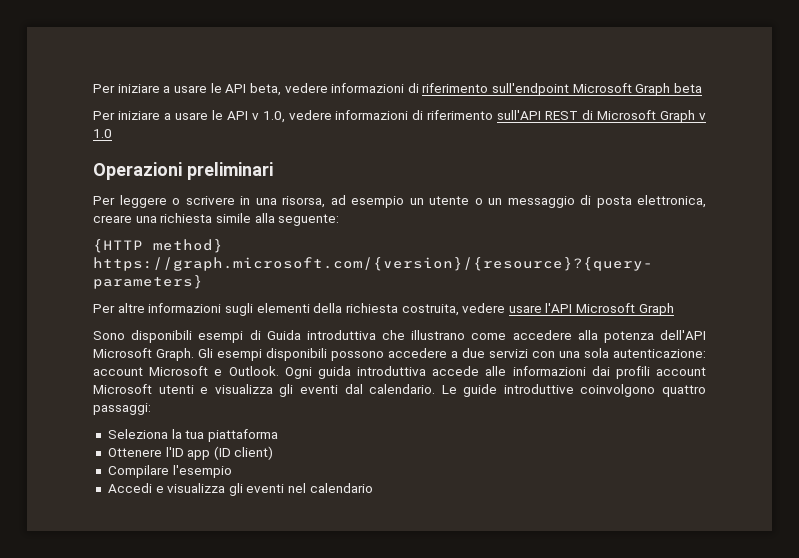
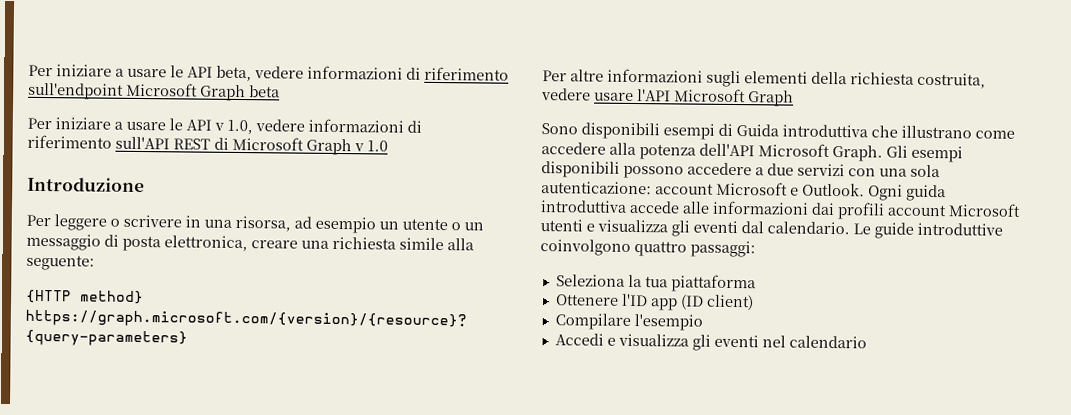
- Operazioni preliminari
+ Introduzione

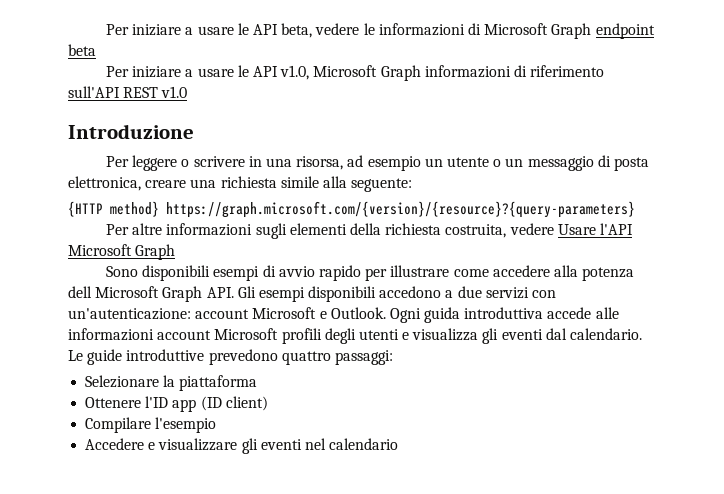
- Per iniziare a usare le API beta, vedere informazioni di riferimento sull'endpoint Microsoft Graph beta
+ Per iniziare a usare le API beta, vedere le informazioni di Microsoft Graph endpoint beta
- Per iniziare a usare le API v 1.0, vedere informazioni di riferimento sull'API REST di Microsoft Graph v 1.0
+ Per iniziare a usare le API v1.0, Microsoft Graph informazioni di riferimento sull'API REST v1.0
- Per altre informazioni sugli elementi della richiesta costruita, vedere usare l'API Microsoft Graph
+ Per altre informazioni sugli elementi della richiesta costruita, vedere Usare l'API Microsoft Graph
- Sono disponibili esempi di Guida introduttiva che illustrano come accedere alla potenza dell'API Microsoft Graph. Gli esempi disponibili possono accedere a due servizi con una sola autenticazione: account Microsoft e Outlook.
+ Sono disponibili esempi di avvio rapido per illustrare come accedere alla potenza dell Microsoft Graph API. Gli esempi disponibili accedono a due servizi con un'autenticazione: account Microsoft e Outlook.
- Ogni guida introduttiva accede alle informazioni dai profili account Microsoft utenti e visualizza gli eventi dal calendario.
+ Ogni guida introduttiva accede alle informazioni account Microsoft profili degli utenti e visualizza gli eventi dal calendario.
- Le guide introduttive coinvolgono quattro passaggi:
+ Le guide introduttive prevedono quattro passaggi:
- Seleziona la tua piattaforma
+ Selezionare la piattaforma
- Accedi e visualizza gli eventi nel calendario
+ Accedere e visualizzare gli eventi nel calendario

